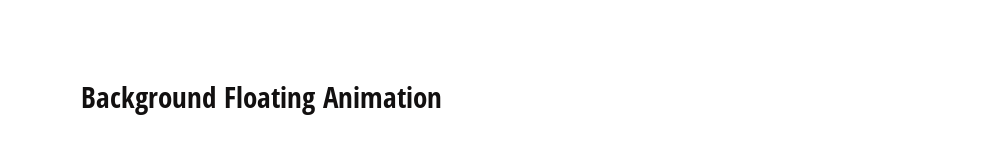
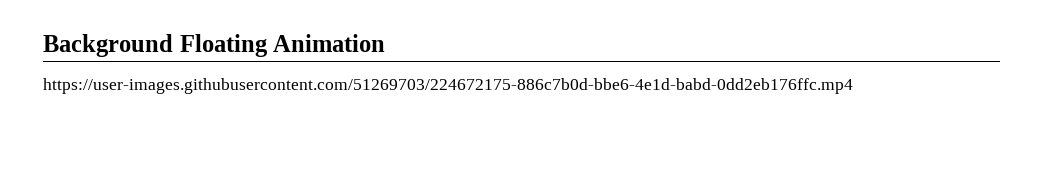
+ https://user-images.githubusercontent.com/51269703/224672175-886c7b0d-bbe6-4e1d-babd-0dd2eb176ffc.mp4

